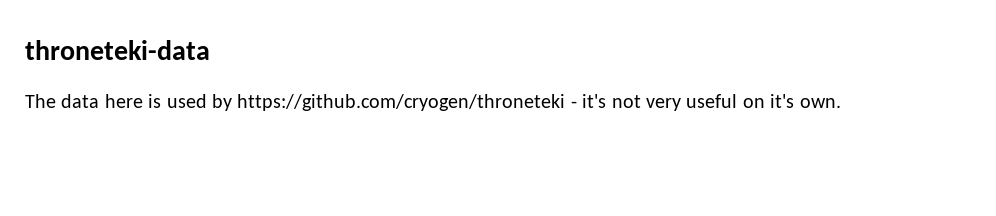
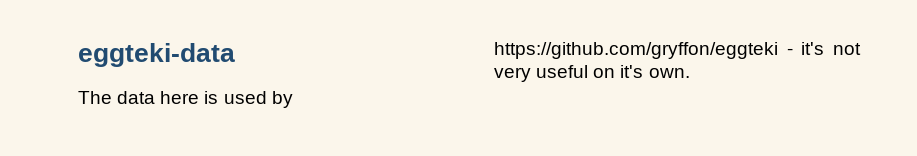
- throneteki-data
+ eggteki-data
- The data here is used by https://github.com/cryogen/throneteki - it's not very useful on it's own.
+ The data here is used by https://github.com/gryffon/eggteki - it's not very useful on it's own.

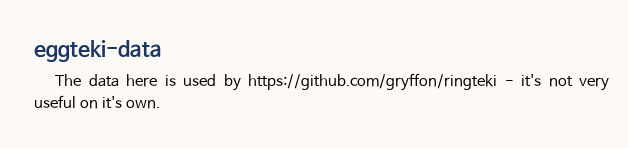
- The data here is used by https://github.com/gryffon/eggteki - it's not very useful on it's own.
+ The data here is used by https://github.com/gryffon/ringteki - it's not very useful on it's own.

